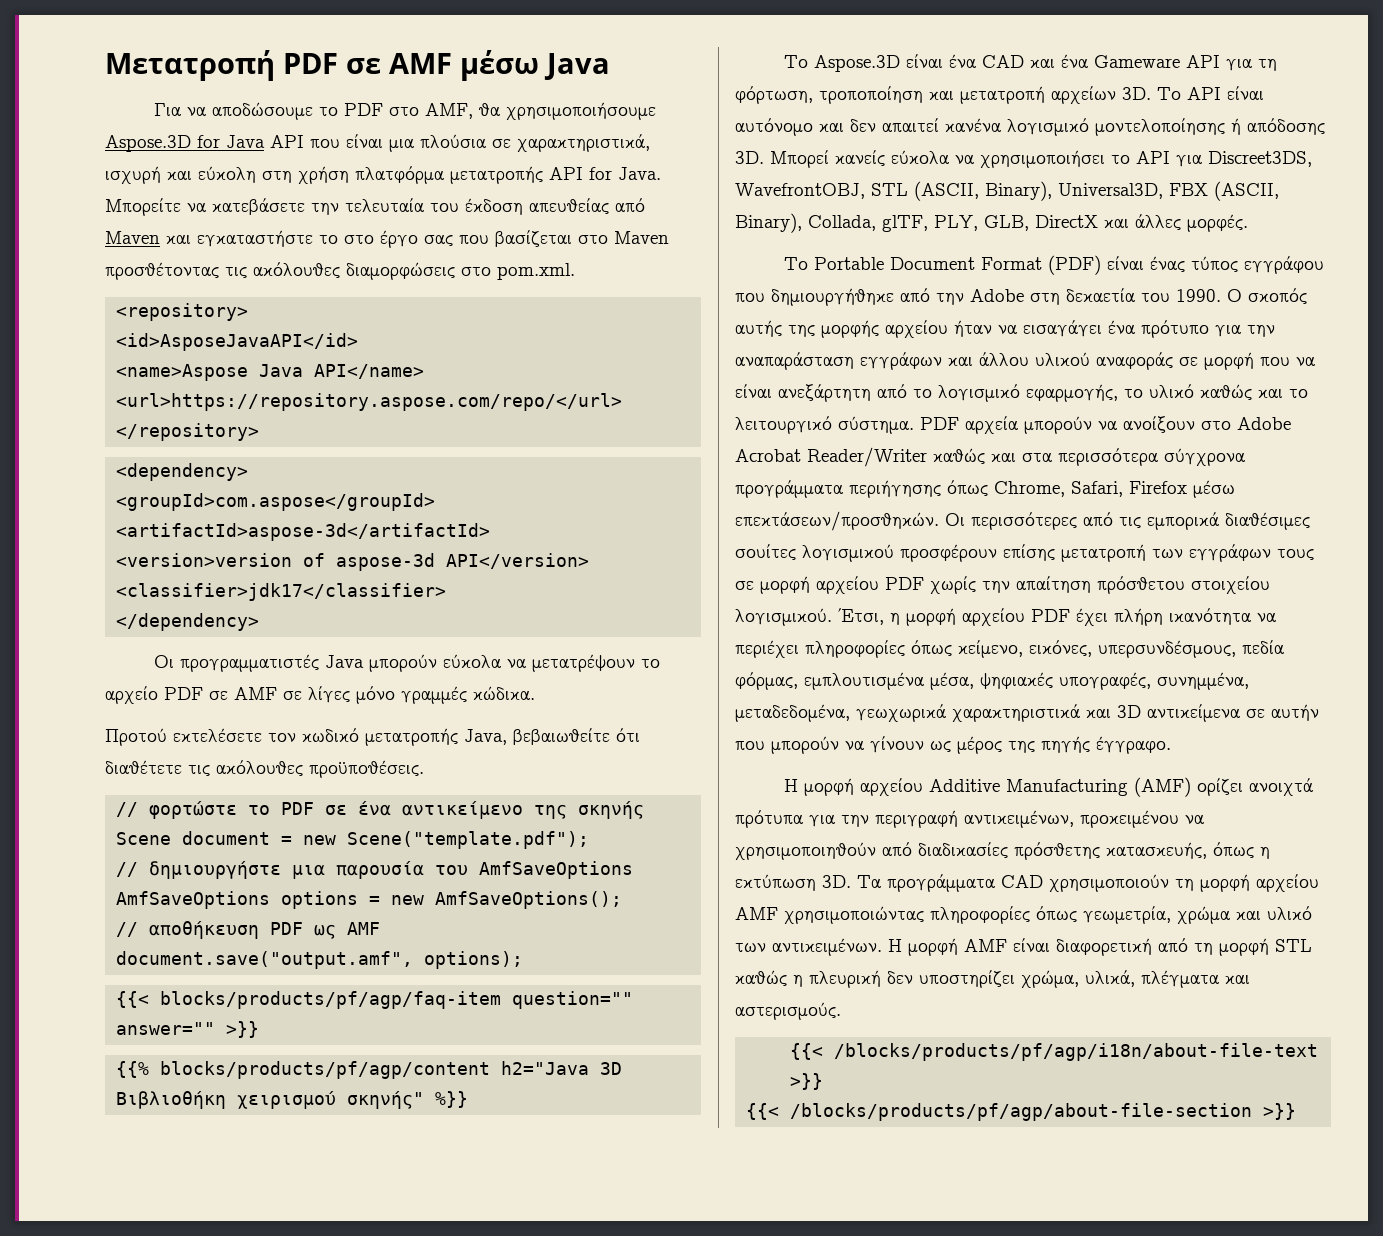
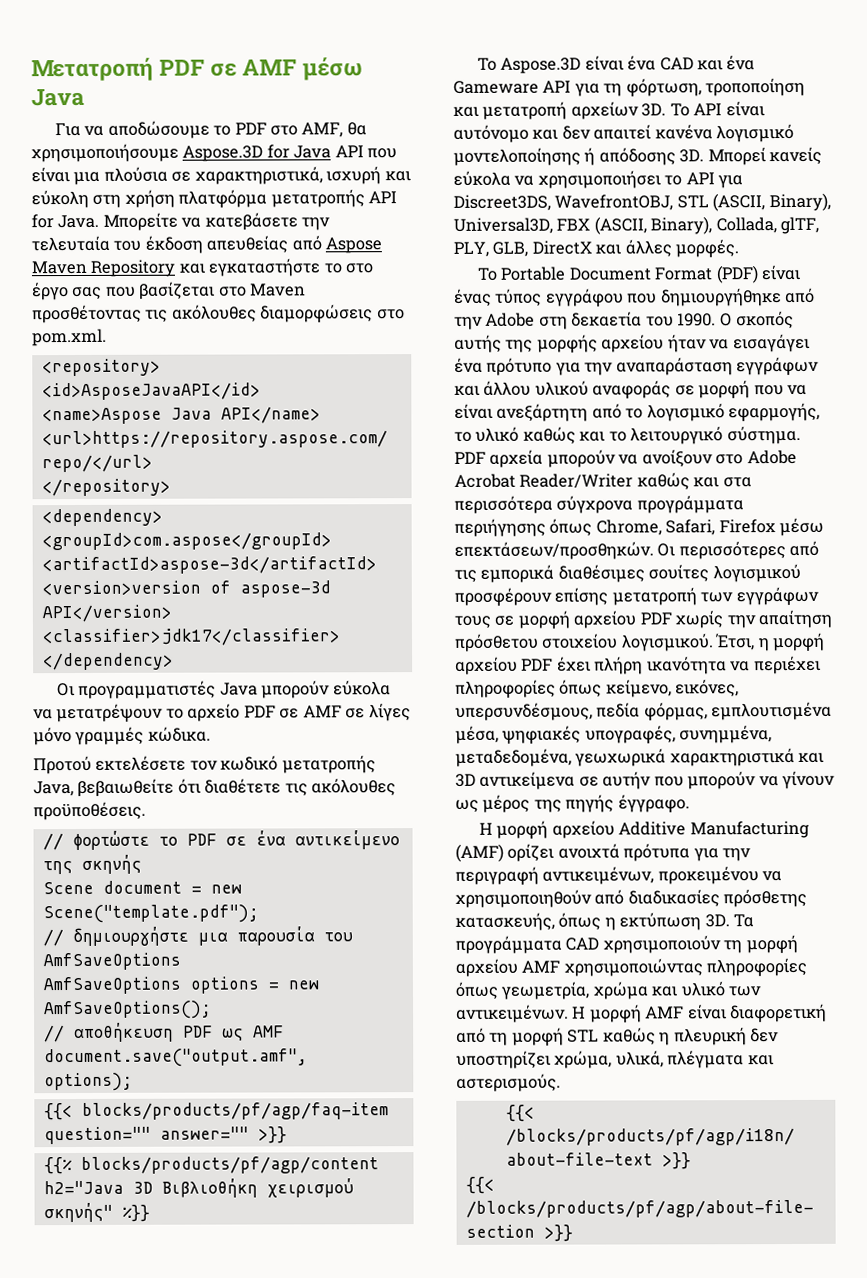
- Μπορείτε να κατεβάσετε την τελευταία του έκδοση απευθείας από Maven και εγκαταστήστε το στο έργο σας που βασίζεται στο Maven προσθέτοντας τις ακόλουθες διαμορφώσεις στο pom.xml.
+ Μπορείτε να κατεβάσετε την τελευταία του έκδοση απευθείας από Aspose Maven Repository και εγκαταστήστε το στο έργο σας που βασίζεται στο Maven προσθέτοντας τις ακόλουθες διαμορφώσεις στο pom.xml.

